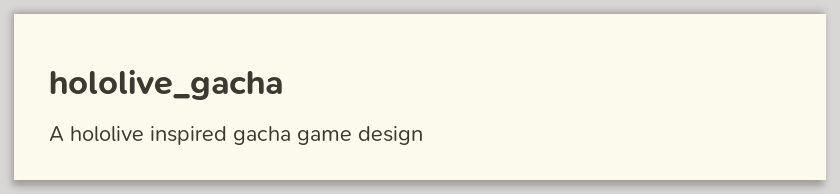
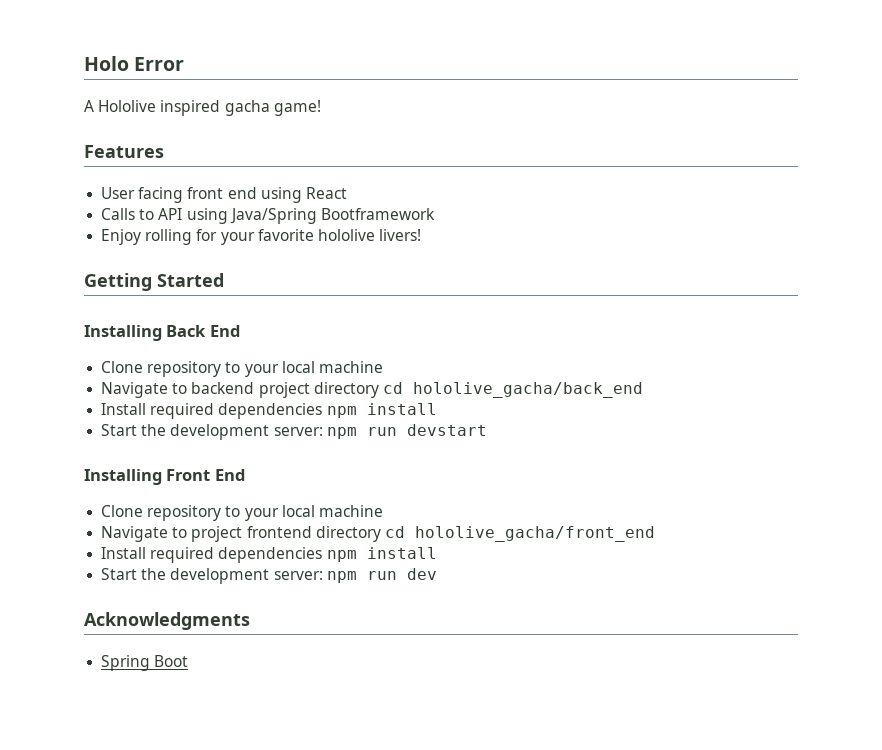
- hololive_gacha
+ Holo Error
- A hololive inspired gacha game design
+ A Hololive inspired gacha game!
+ Features
+ User facing front end using React
+ Calls to API using Java/Spring Bootframework
+ Enjoy rolling for your favorite hololive livers!
+ Getting Started
+ Installing Back End
+ Clone repository to your local machine
+ Navigate to backend project directory cd hololive_gacha/back_end
+ Install required dependencies npm install
+ Start the development server: npm run devstart
+ Installing Front End
+ Clone repository to your local machine
+ Navigate to project frontend directory cd hololive_gacha/front_end
+ Install required dependencies npm install
+ Start the development server: npm run dev
+ Acknowledgments
+ Spring Boot

